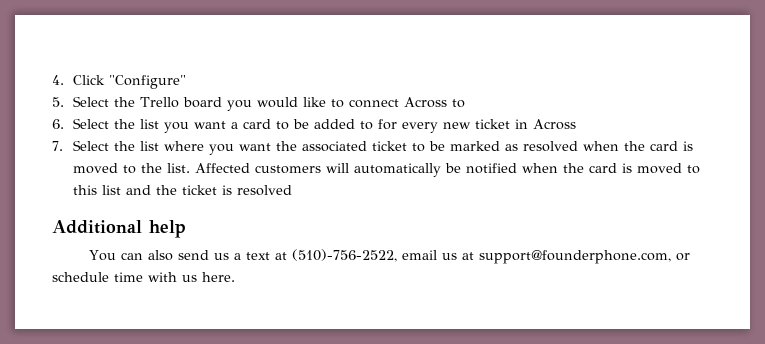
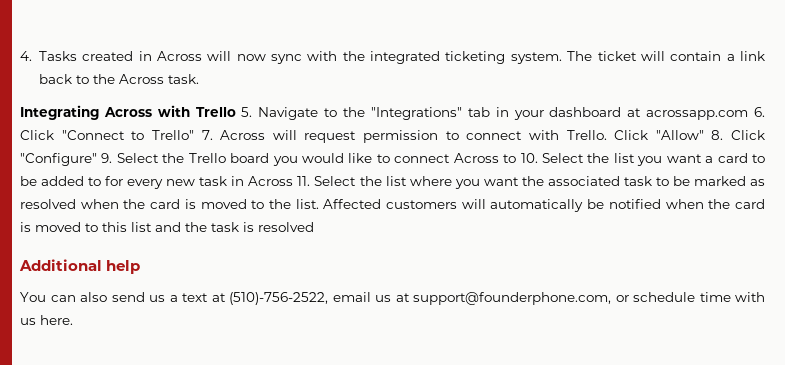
- 4. Click "Configure"
- 5. Select the Trello board you would like to connect Across to
- 6. Select the list you want a card to be added to for every new ticket in Across
- 7. Select the list where you want the associated ticket to be marked as resolved when the card is moved to the list.
+ 4. Tasks created in Across will now sync with the integrated ticketing system. The ticket will contain a link back to the Across task.
+ Integrating Across with Trello 5. Navigate to the "Integrations" tab in your dashboard at acrossapp.com 6. Click "Connect to Trello" 7. Across will request permission to connect with Trello. Click "Allow" 8. Click "Configure" 9. Select the Trello board you would like to connect Across to 10. Select the list you want a card to be added to for every new task in Across 11. Select the list where you want the associated task to be marked as resolved when the card is moved to the list.
- Affected customers will automatically be notified when the card is moved to this list and the ticket is resolved
+ Affected customers will automatically be notified when the card is moved to this list and the task is resolved

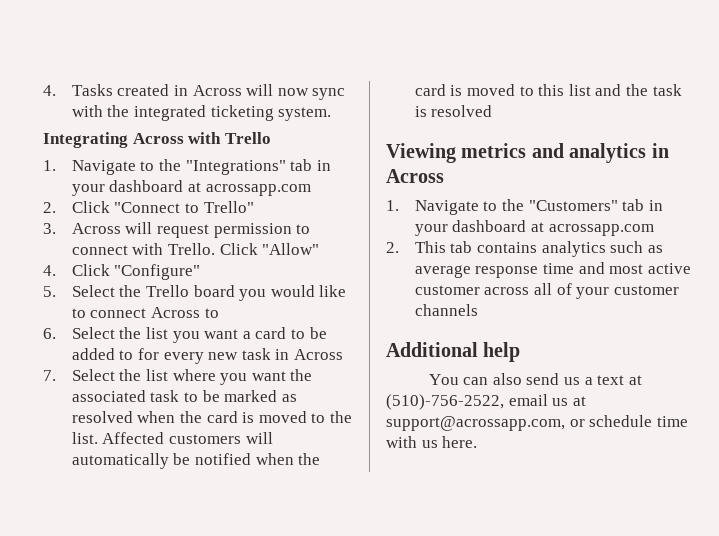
- The ticket will contain a link back to the Across task.
- Integrating Across with Trello 5. Navigate to the "Integrations" tab in your dashboard at acrossapp.com 6. Click "Connect to Trello" 7. Across will request permission to connect with Trello.
+ Integrating Across with Trello
+ 1. Navigate to the "Integrations" tab in your dashboard at acrossapp.com
+ 2. Click "Connect to Trello"
+ 3. Across will request permission to connect with Trello.
- Click "Allow" 8. Click "Configure" 9. Select the Trello board you would like to connect Across to 10. Select the list you want a card to be added to for every new task in Across 11. Select the list where you want the associated task to be marked as resolved when the card is moved to the list.
+ Click "Allow"
+ 4. Click "Configure"
+ 5. Select the Trello board you would like to connect Across to
+ 6. Select the list you want a card to be added to for every new task in Across
+ 7. Select the list where you want the associated task to be marked as resolved when the card is moved to the list.
+ Viewing metrics and analytics in Across
+ 1. Navigate to the "Customers" tab in your dashboard at acrossapp.com
+ 2. This tab contains analytics such as average response time and most active customer across all of your customer channels
- You can also send us a text at (510)-756-2522, email us at support@founderphone.com, or schedule time with us here.
+ You can also send us a text at (510)-756-2522, email us at support@acrossapp.com, or schedule time with us here.

